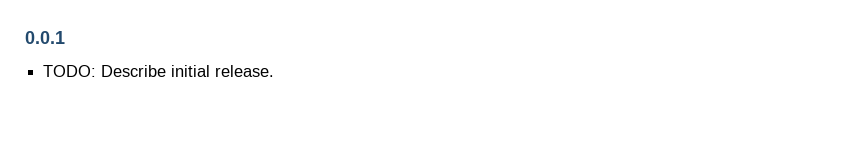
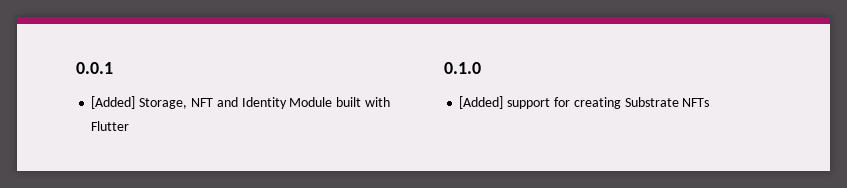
- TODO: Describe initial release.
+ [Added] Storage, NFT and Identity Module built with Flutter
+ 0.1.0
+ [Added] support for creating Substrate NFTs

